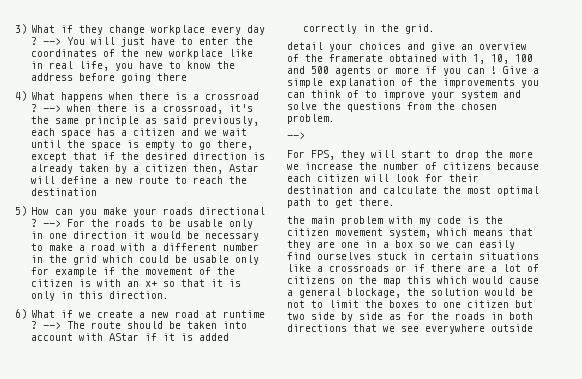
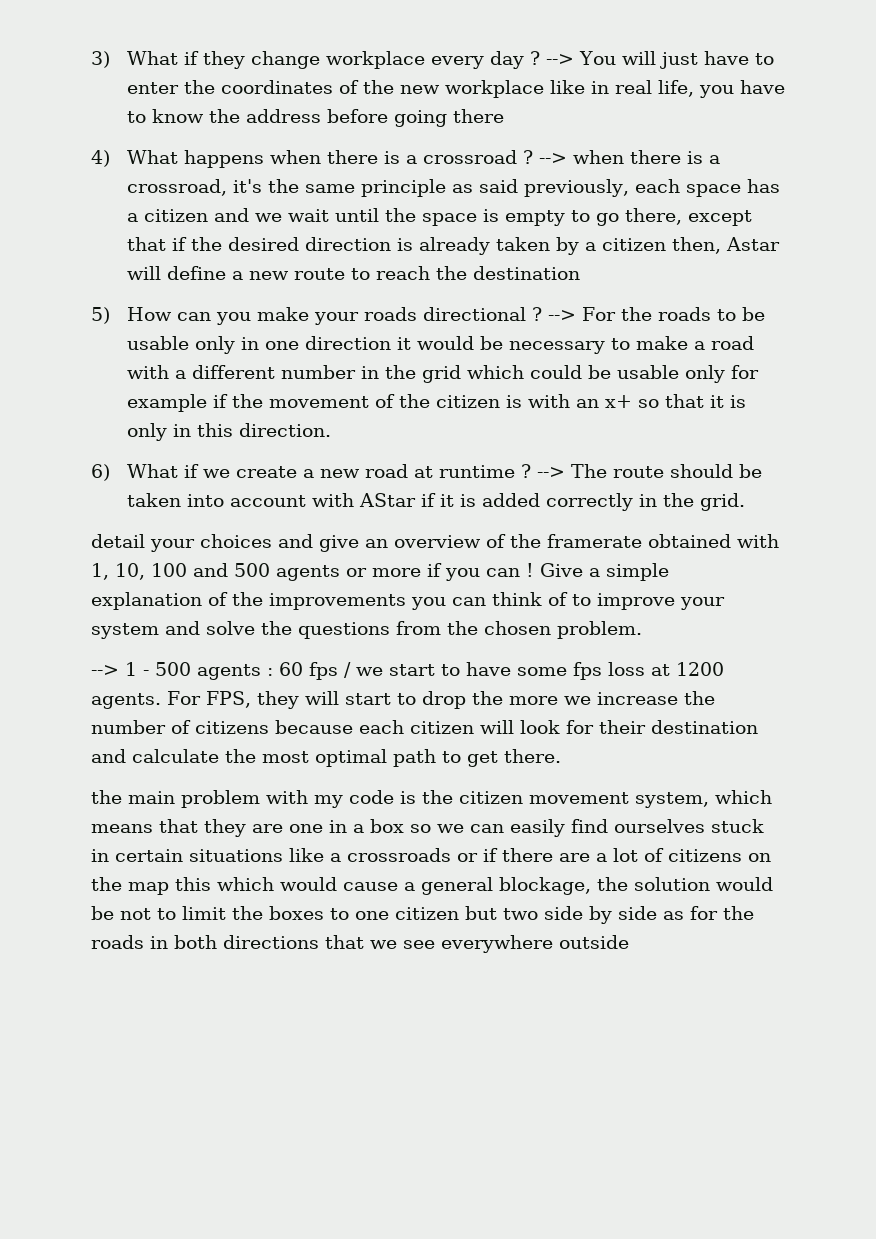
  Give a simple explanation of the improvements you can think of to improve your system and solve the questions from the chosen problem.
- -->
- For FPS, they will start to drop the more we increase the number of citizens because each citizen will look for their destination and calculate the most optimal path to get there.
+ --> 1 - 500 agents : 60 fps / we start to have some fps loss at 1200 agents. For FPS, they will start to drop the more we increase the number of citizens because each citizen will look for their destination and calculate the most optimal path to get there.

